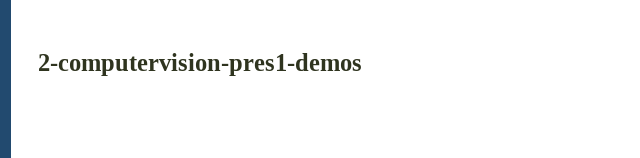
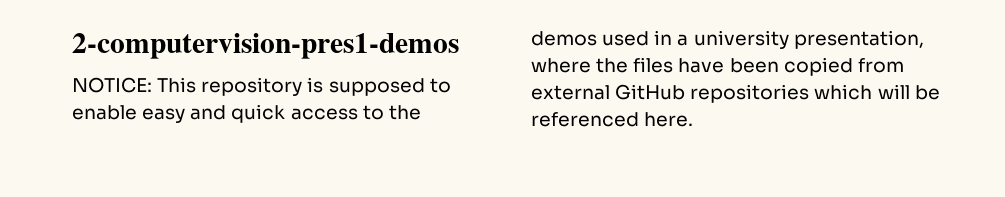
+ NOTICE: This repository is supposed to enable easy and quick access to the demos used in a university presentation, where the files have been copied from external GitHub repositories which will be referenced here.

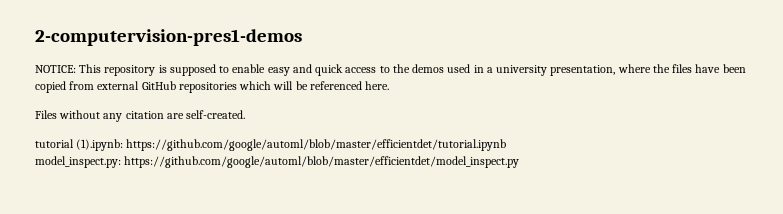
+ Files without any citation are self-created.
+ tutorial (1).ipynb: https://github.com/google/automl/blob/master/efficientdet/tutorial.ipynb
+ model_inspect.py: https://github.com/google/automl/blob/master/efficientdet/model_inspect.py

